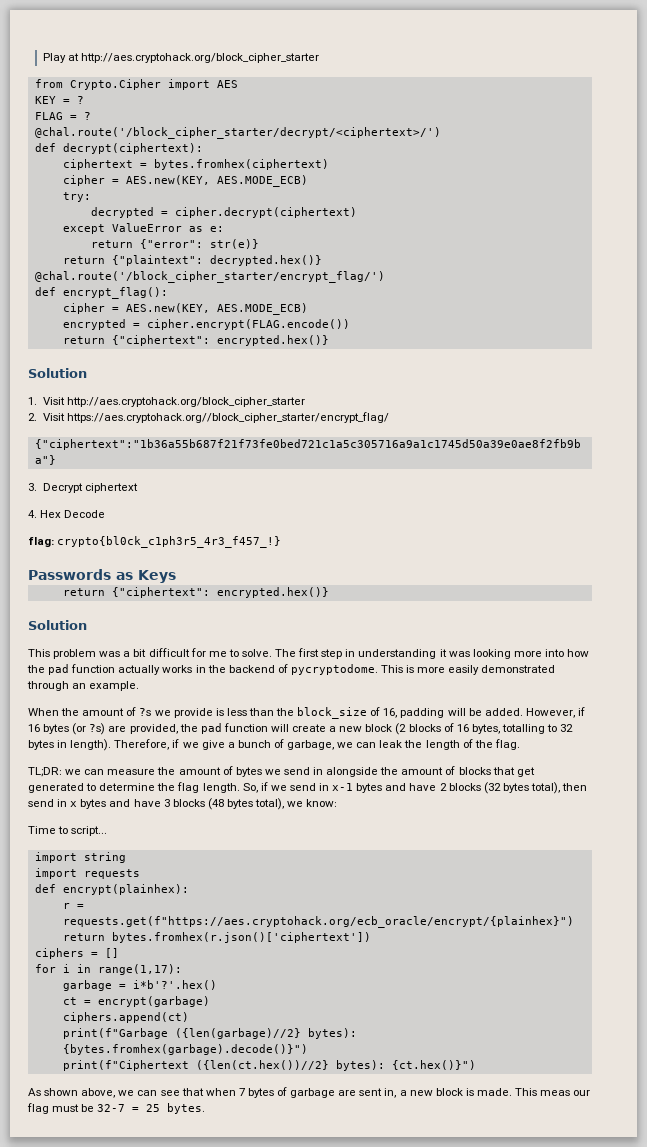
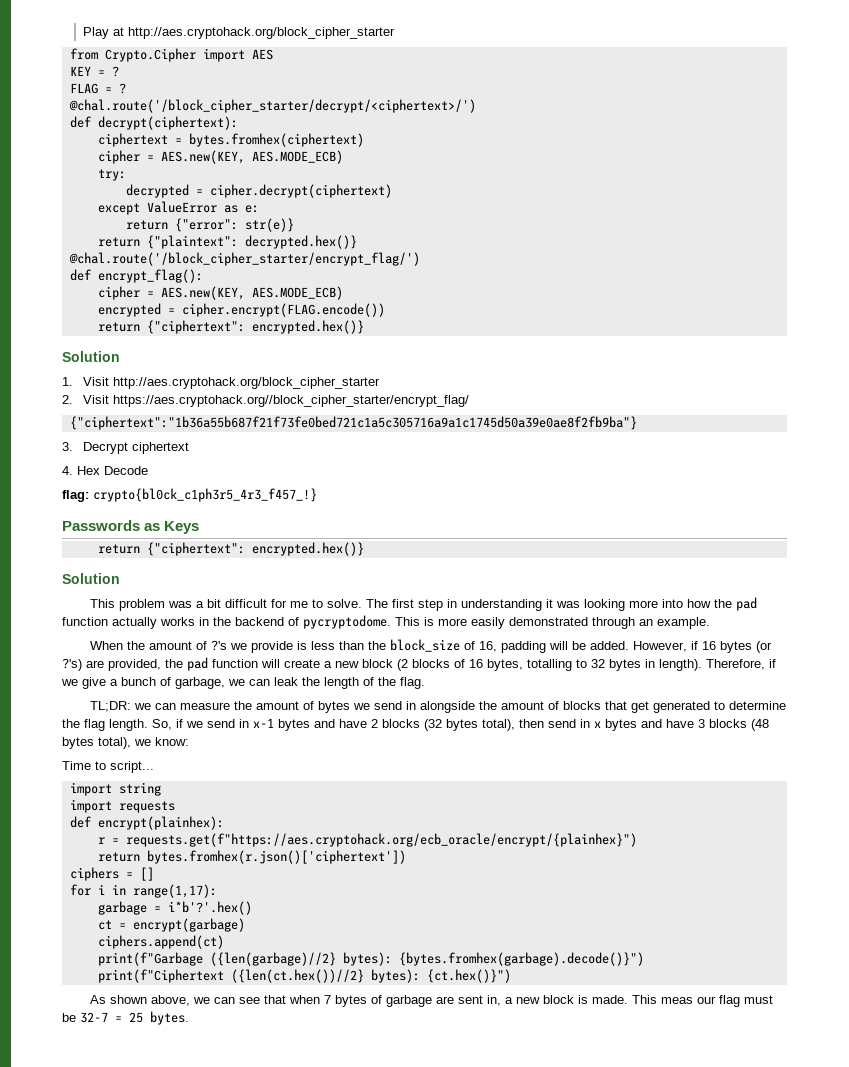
- When the amount of ?s we provide is less than the block_size of 16, padding will be added.
+ When the amount of ?'s we provide is less than the block_size of 16, padding will be added.
- However, if 16 bytes (or ?s) are provided, the pad function will create a new block (2 blocks of 16 bytes, totalling to 32 bytes in length).
+ However, if 16 bytes (or ?'s) are provided, the pad function will create a new block (2 blocks of 16 bytes, totalling to 32 bytes in length).

